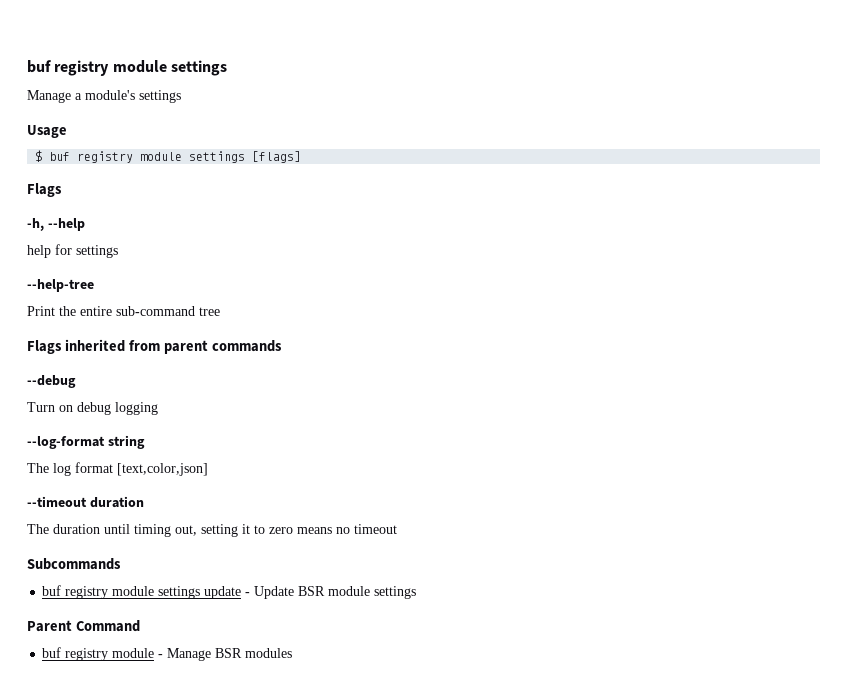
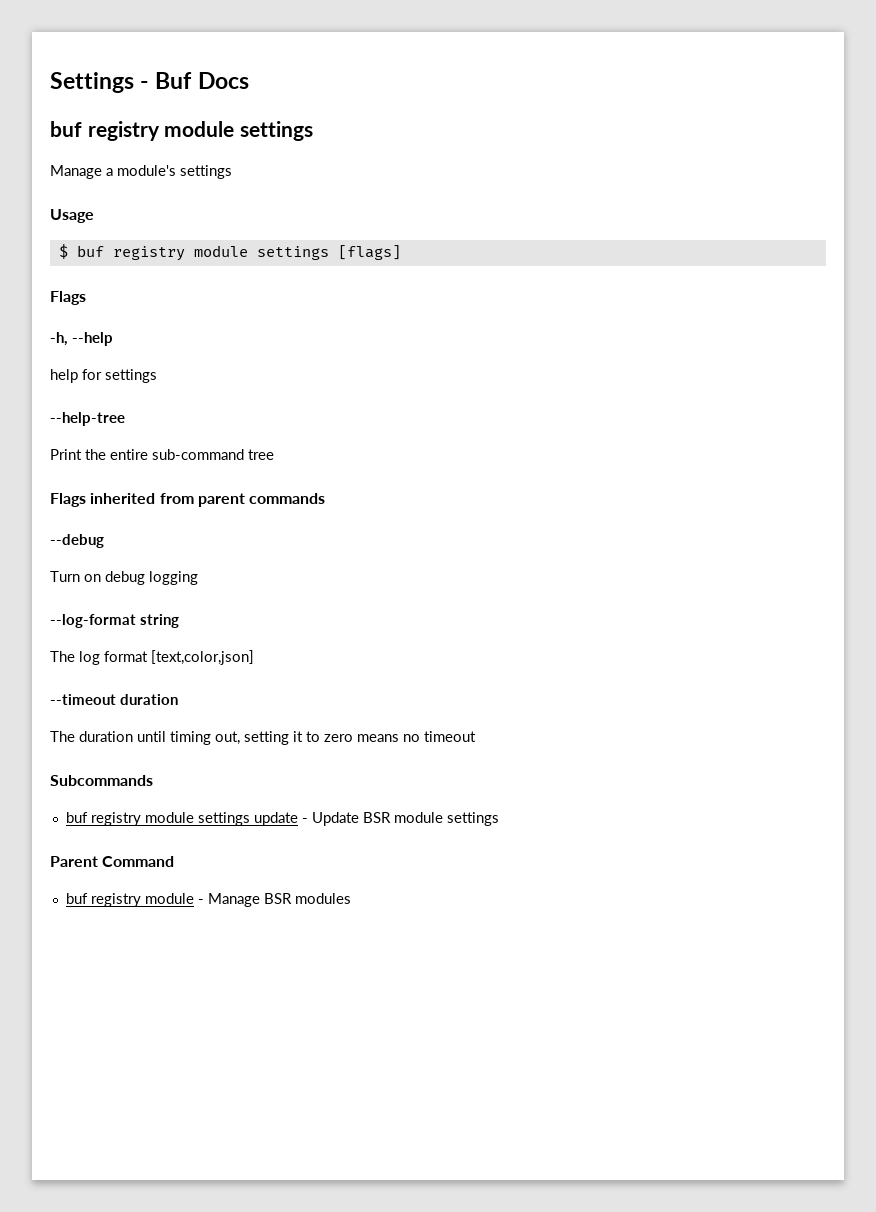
+ Settings - Buf Docs

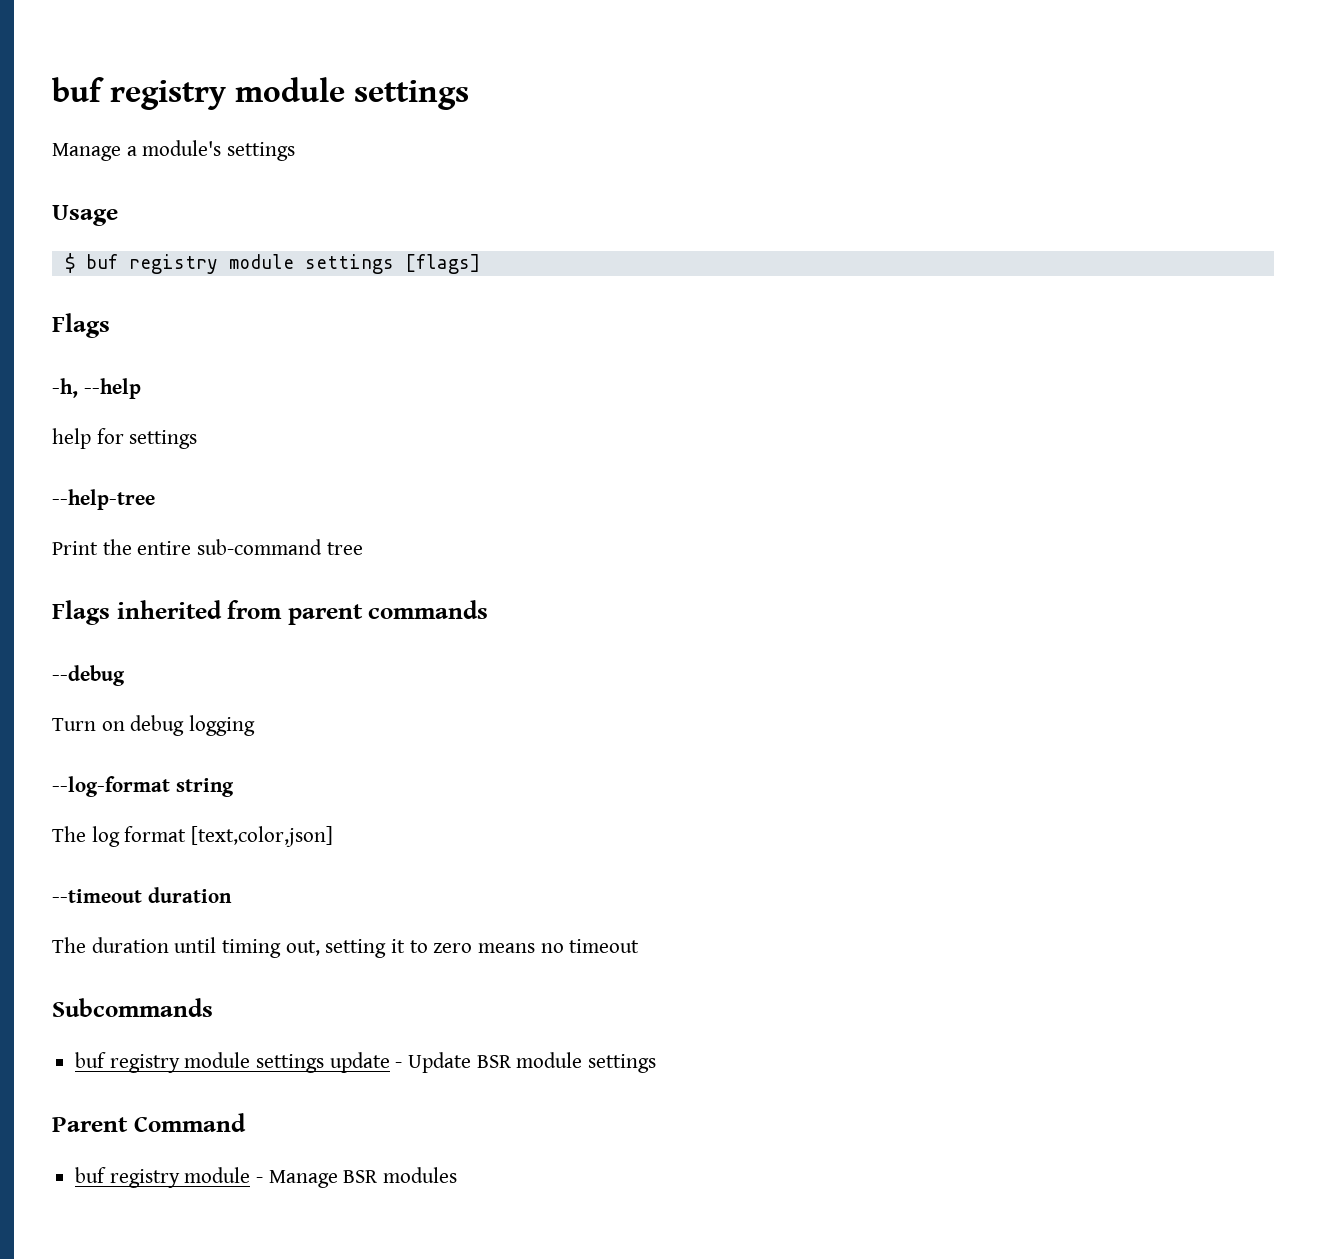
- Settings - Buf Docs

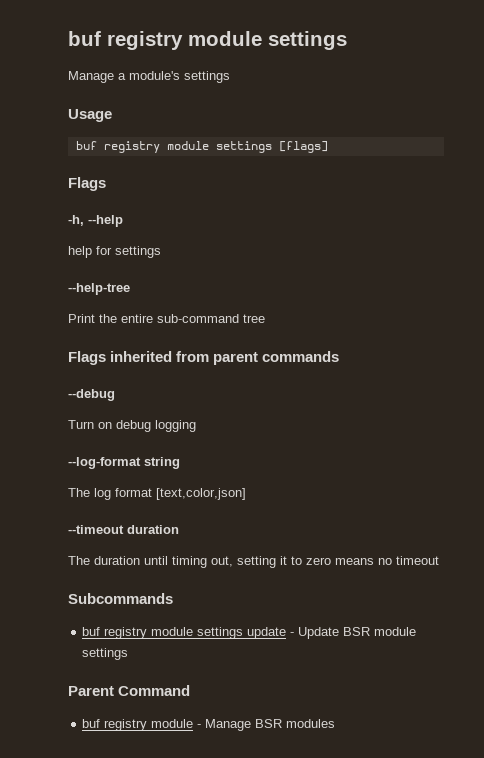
- $ buf registry module settings [flags]
+ buf registry module settings [flags]

